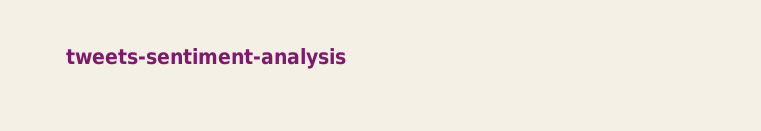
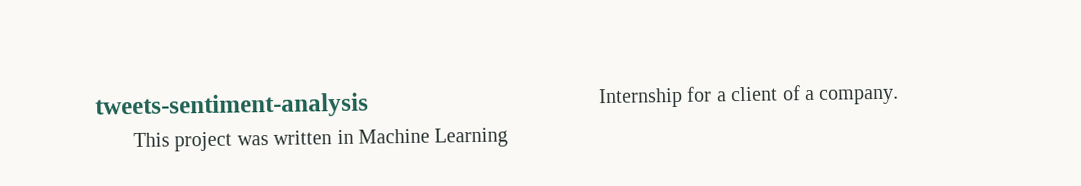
+ This project was written in Machine Learning Internship for a client of a company.

